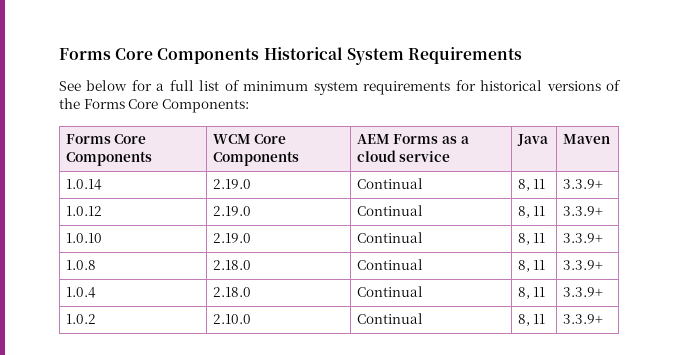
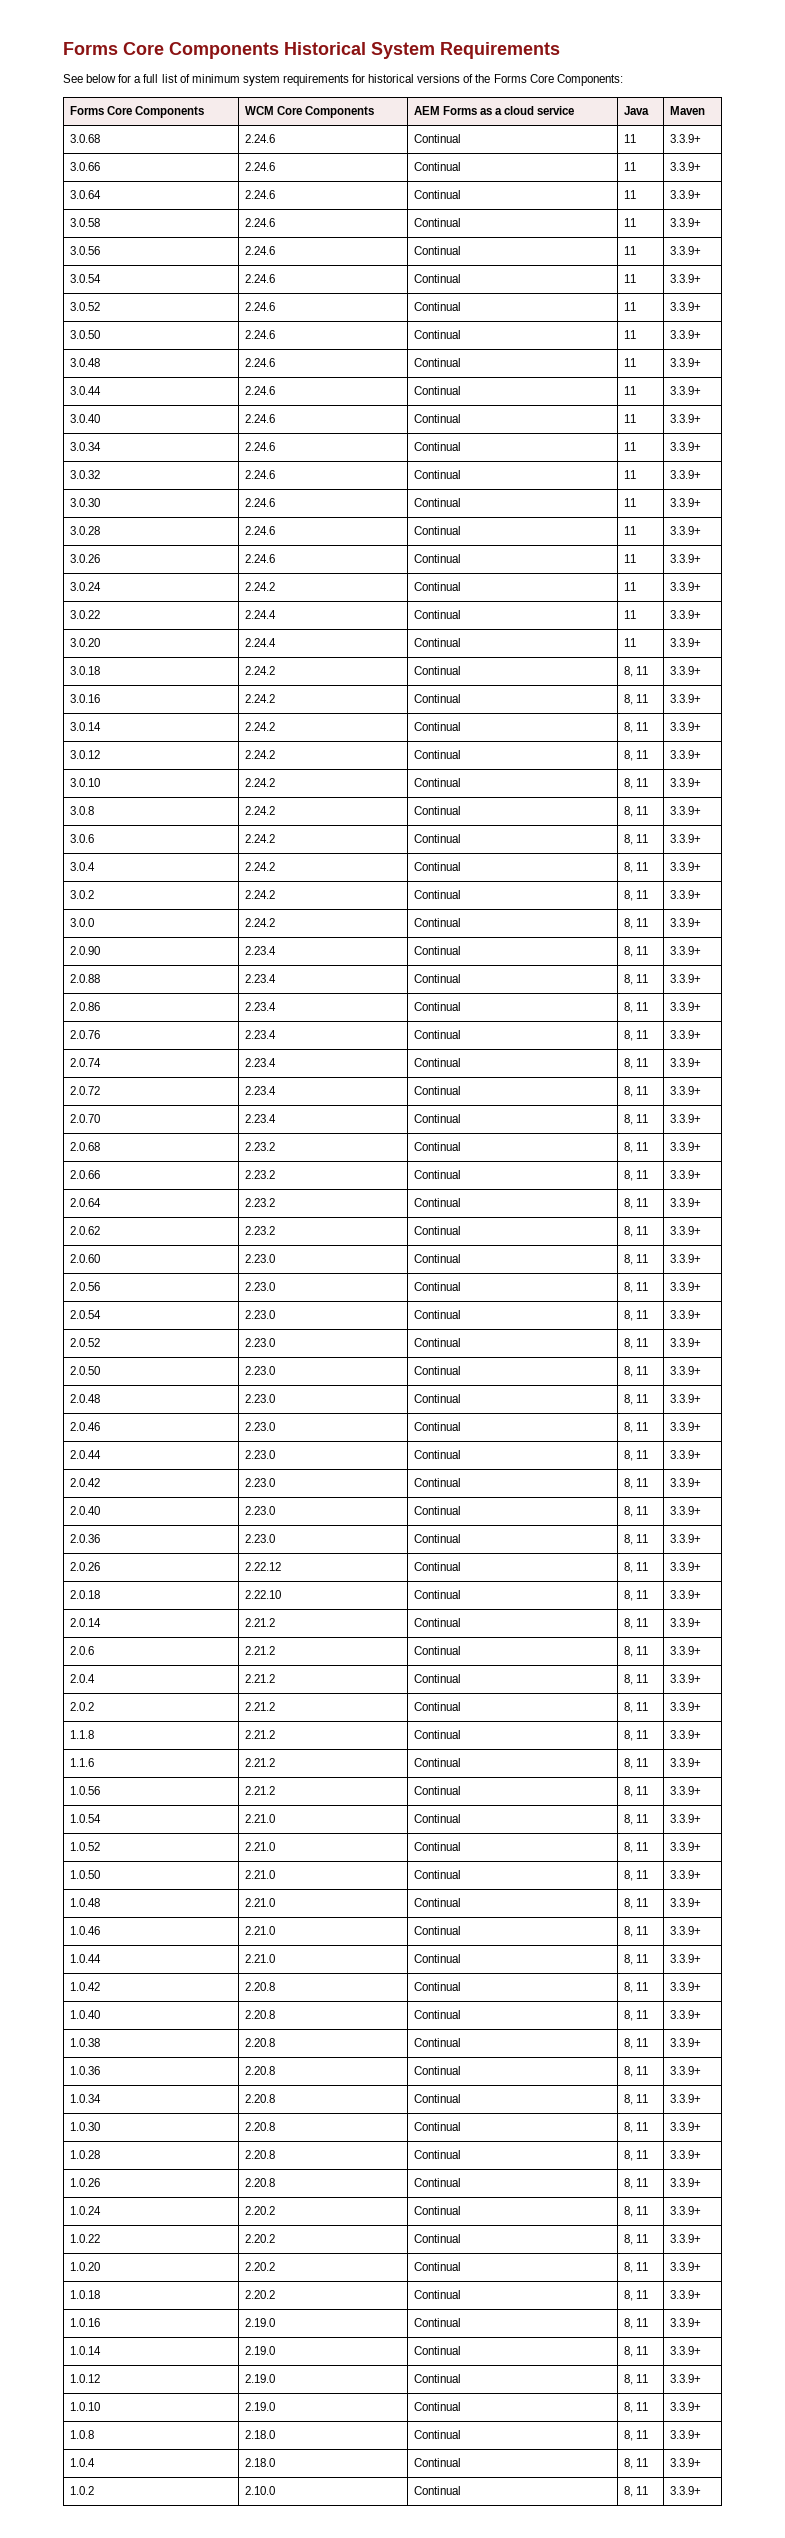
+ 3.0.68 | 2.24.6 | Continual | 11 | 3.3.9+
+ 3.0.66 | 2.24.6 | Continual | 11 | 3.3.9+
+ 3.0.64 | 2.24.6 | Continual | 11 | 3.3.9+
+ 3.0.58 | 2.24.6 | Continual | 11 | 3.3.9+
+ 3.0.56 | 2.24.6 | Continual | 11 | 3.3.9+
+ 3.0.54 | 2.24.6 | Continual | 11 | 3.3.9+
+ 3.0.52 | 2.24.6 | Continual | 11 | 3.3.9+
+ 3.0.50 | 2.24.6 | Continual | 11 | 3.3.9+
+ 3.0.48 | 2.24.6 | Continual | 11 | 3.3.9+
+ 3.0.44 | 2.24.6 | Continual | 11 | 3.3.9+
+ 3.0.40 | 2.24.6 | Continual | 11 | 3.3.9+
+ 3.0.34 | 2.24.6 | Continual | 11 | 3.3.9+
+ 3.0.32 | 2.24.6 | Continual | 11 | 3.3.9+
+ 3.0.30 | 2.24.6 | Continual | 11 | 3.3.9+
+ 3.0.28 | 2.24.6 | Continual | 11 | 3.3.9+
+ 3.0.26 | 2.24.6 | Continual | 11 | 3.3.9+
+ 3.0.24 | 2.24.2 | Continual | 11 | 3.3.9+
+ 3.0.22 | 2.24.4 | Continual | 11 | 3.3.9+
+ 3.0.20 | 2.24.4 | Continual | 11 | 3.3.9+
+ 3.0.18 | 2.24.2 | Continual | 8, 11 | 3.3.9+
+ 3.0.16 | 2.24.2 | Continual | 8, 11 | 3.3.9+
+ 3.0.14 | 2.24.2 | Continual | 8, 11 | 3.3.9+
+ 3.0.12 | 2.24.2 | Continual | 8, 11 | 3.3.9+
+ 3.0.10 | 2.24.2 | Continual | 8, 11 | 3.3.9+
+ 3.0.8 | 2.24.2 | Continual | 8, 11 | 3.3.9+
+ 3.0.6 | 2.24.2 | Continual | 8, 11 | 3.3.9+
+ 3.0.4 | 2.24.2 | Continual | 8, 11 | 3.3.9+
+ 3.0.2 | 2.24.2 | Continual | 8, 11 | 3.3.9+
+ 3.0.0 | 2.24.2 | Continual | 8, 11 | 3.3.9+
+ 2.0.90 | 2.23.4 | Continual | 8, 11 | 3.3.9+
+ 2.0.88 | 2.23.4 | Continual | 8, 11 | 3.3.9+
+ 2.0.86 | 2.23.4 | Continual | 8, 11 | 3.3.9+
+ 2.0.76 | 2.23.4 | Continual | 8, 11 | 3.3.9+
+ 2.0.74 | 2.23.4 | Continual | 8, 11 | 3.3.9+
+ 2.0.72 | 2.23.4 | Continual | 8, 11 | 3.3.9+
+ 2.0.70 | 2.23.4 | Continual | 8, 11 | 3.3.9+
+ 2.0.68 | 2.23.2 | Continual | 8, 11 | 3.3.9+
+ 2.0.66 | 2.23.2 | Continual | 8, 11 | 3.3.9+
+ 2.0.64 | 2.23.2 | Continual | 8, 11 | 3.3.9+
+ 2.0.62 | 2.23.2 | Continual | 8, 11 | 3.3.9+
+ 2.0.60 | 2.23.0 | Continual | 8, 11 | 3.3.9+
+ 2.0.56 | 2.23.0 | Continual | 8, 11 | 3.3.9+
+ 2.0.54 | 2.23.0 | Continual | 8, 11 | 3.3.9+
+ 2.0.52 | 2.23.0 | Continual | 8, 11 | 3.3.9+
+ 2.0.50 | 2.23.0 | Continual | 8, 11 | 3.3.9+
+ 2.0.48 | 2.23.0 | Continual | 8, 11 | 3.3.9+
+ 2.0.46 | 2.23.0 | Continual | 8, 11 | 3.3.9+
+ 2.0.44 | 2.23.0 | Continual | 8, 11 | 3.3.9+
+ 2.0.42 | 2.23.0 | Continual | 8, 11 | 3.3.9+
+ 2.0.40 | 2.23.0 | Continual | 8, 11 | 3.3.9+
+ 2.0.36 | 2.23.0 | Continual | 8, 11 | 3.3.9+
+ 2.0.26 | 2.22.12 | Continual | 8, 11 | 3.3.9+
+ 2.0.18 | 2.22.10 | Continual | 8, 11 | 3.3.9+
+ 2.0.14 | 2.21.2 | Continual | 8, 11 | 3.3.9+
+ 2.0.6 | 2.21.2 | Continual | 8, 11 | 3.3.9+
+ 2.0.4 | 2.21.2 | Continual | 8, 11 | 3.3.9+
+ 2.0.2 | 2.21.2 | Continual | 8, 11 | 3.3.9+
+ 1.1.8 | 2.21.2 | Continual | 8, 11 | 3.3.9+
+ 1.1.6 | 2.21.2 | Continual | 8, 11 | 3.3.9+
+ 1.0.56 | 2.21.2 | Continual | 8, 11 | 3.3.9+
+ 1.0.54 | 2.21.0 | Continual | 8, 11 | 3.3.9+
+ 1.0.52 | 2.21.0 | Continual | 8, 11 | 3.3.9+
+ 1.0.50 | 2.21.0 | Continual | 8, 11 | 3.3.9+
+ 1.0.48 | 2.21.0 | Continual | 8, 11 | 3.3.9+
+ 1.0.46 | 2.21.0 | Continual | 8, 11 | 3.3.9+
+ 1.0.44 | 2.21.0 | Continual | 8, 11 | 3.3.9+
+ 1.0.42 | 2.20.8 | Continual | 8, 11 | 3.3.9+
+ 1.0.40 | 2.20.8 | Continual | 8, 11 | 3.3.9+
+ 1.0.38 | 2.20.8 | Continual | 8, 11 | 3.3.9+
+ 1.0.36 | 2.20.8 | Continual | 8, 11 | 3.3.9+
+ 1.0.34 | 2.20.8 | Continual | 8, 11 | 3.3.9+
+ 1.0.30 | 2.20.8 | Continual | 8, 11 | 3.3.9+
+ 1.0.28 | 2.20.8 | Continual | 8, 11 | 3.3.9+
+ 1.0.26 | 2.20.8 | Continual | 8, 11 | 3.3.9+
+ 1.0.24 | 2.20.2 | Continual | 8, 11 | 3.3.9+
+ 1.0.22 | 2.20.2 | Continual | 8, 11 | 3.3.9+
+ 1.0.20 | 2.20.2 | Continual | 8, 11 | 3.3.9+
+ 1.0.18 | 2.20.2 | Continual | 8, 11 | 3.3.9+
+ 1.0.16 | 2.19.0 | Continual | 8, 11 | 3.3.9+

